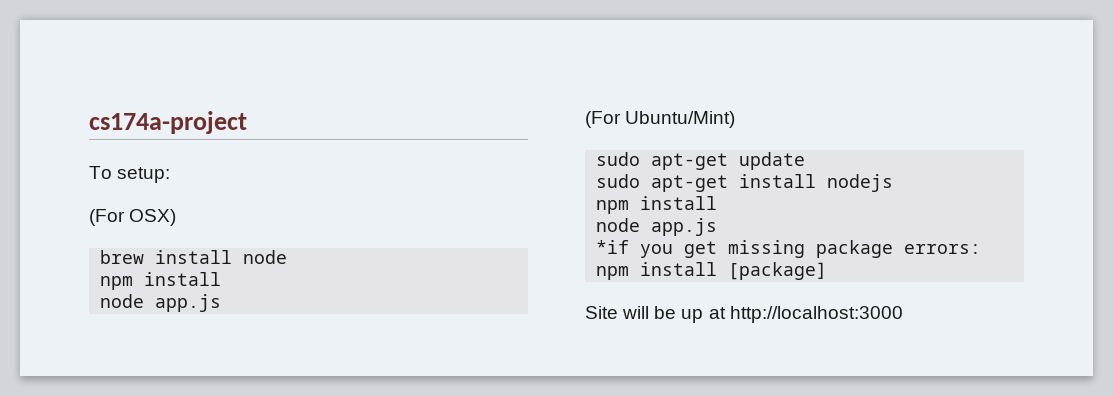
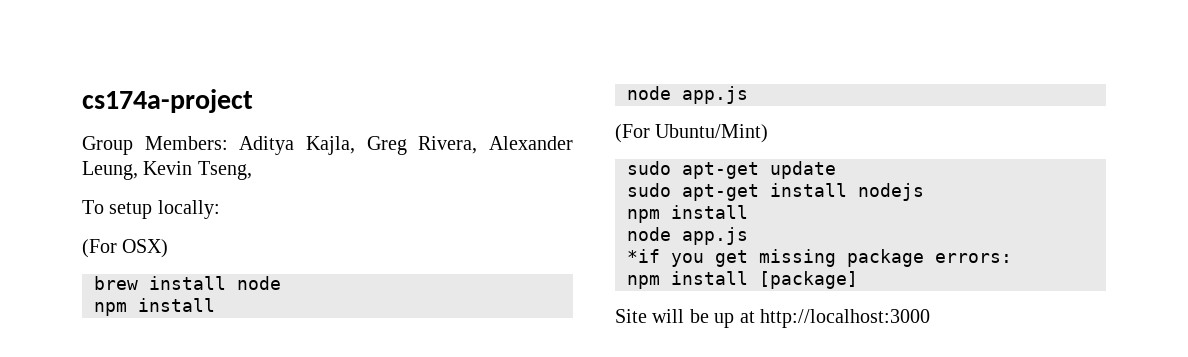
+ Group Members: Aditya Kajla, Greg Rivera, Alexander Leung, Kevin Tseng,
- To setup:
+ To setup locally:

